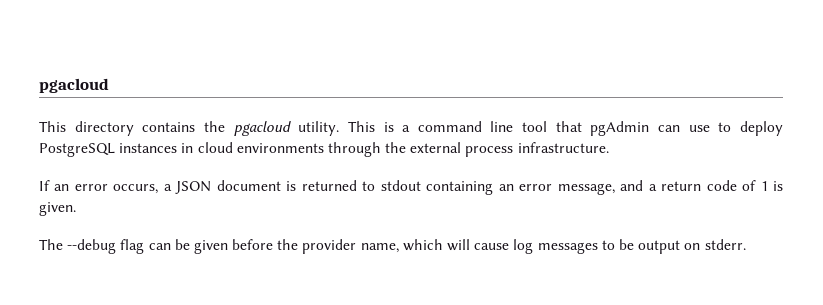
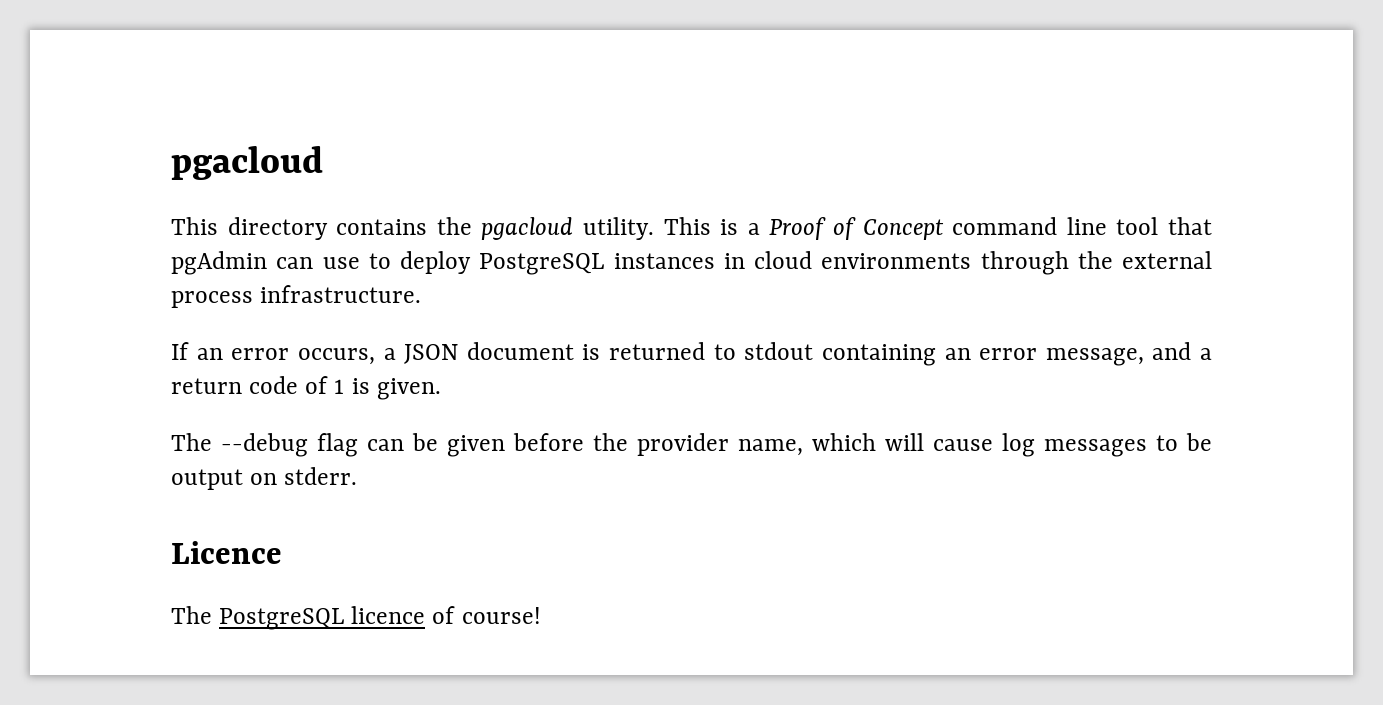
- This is a command line tool that pgAdmin can use to deploy PostgreSQL instances in cloud environments through the external process infrastructure.
+ This is a Proof of Concept command line tool that pgAdmin can use to deploy PostgreSQL instances in cloud environments through the external process infrastructure.
+ Licence
+ The PostgreSQL licence of course!

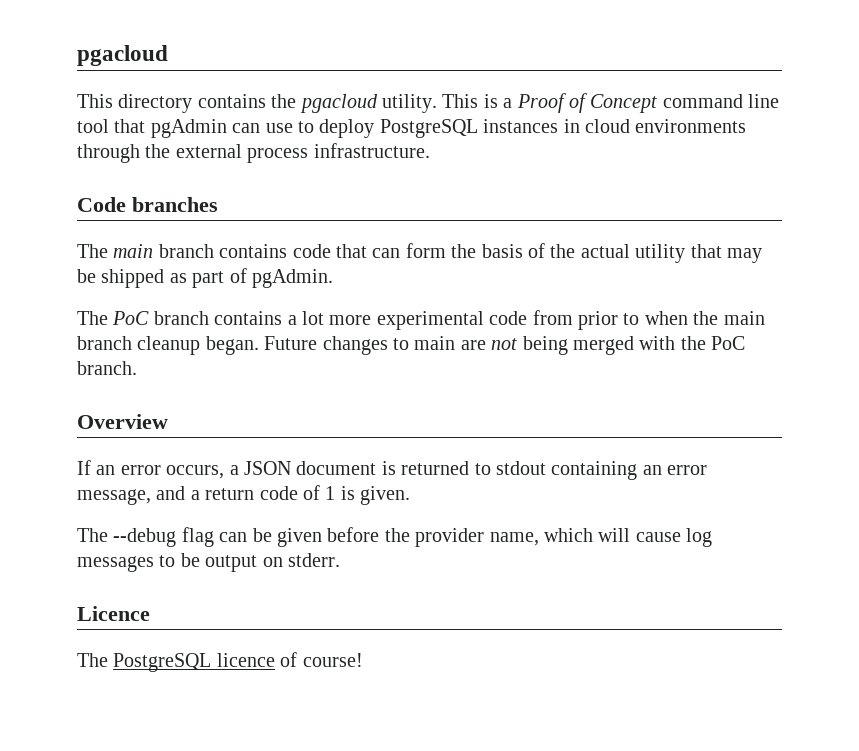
+ Code branches
+ The main branch contains code that can form the basis of the actual utility that may be shipped as part of pgAdmin.
+ The PoC branch contains a lot more experimental code from prior to when the main branch cleanup began. Future changes to main are not being merged with the PoC branch.
+ Overview

